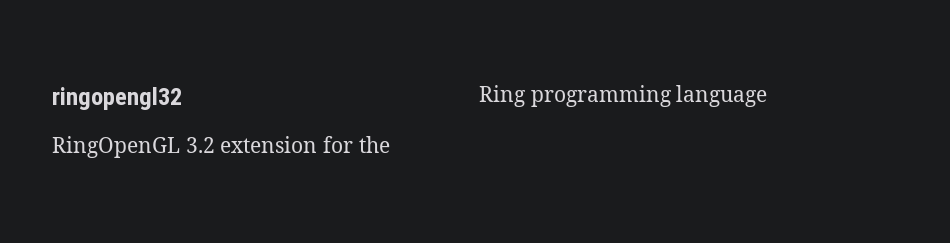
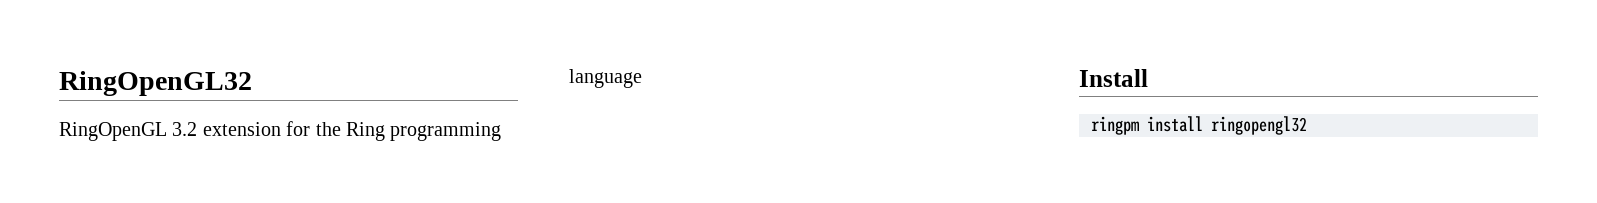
- ringopengl32
+ RingOpenGL32
+ Install
+ ringpm install ringopengl32

